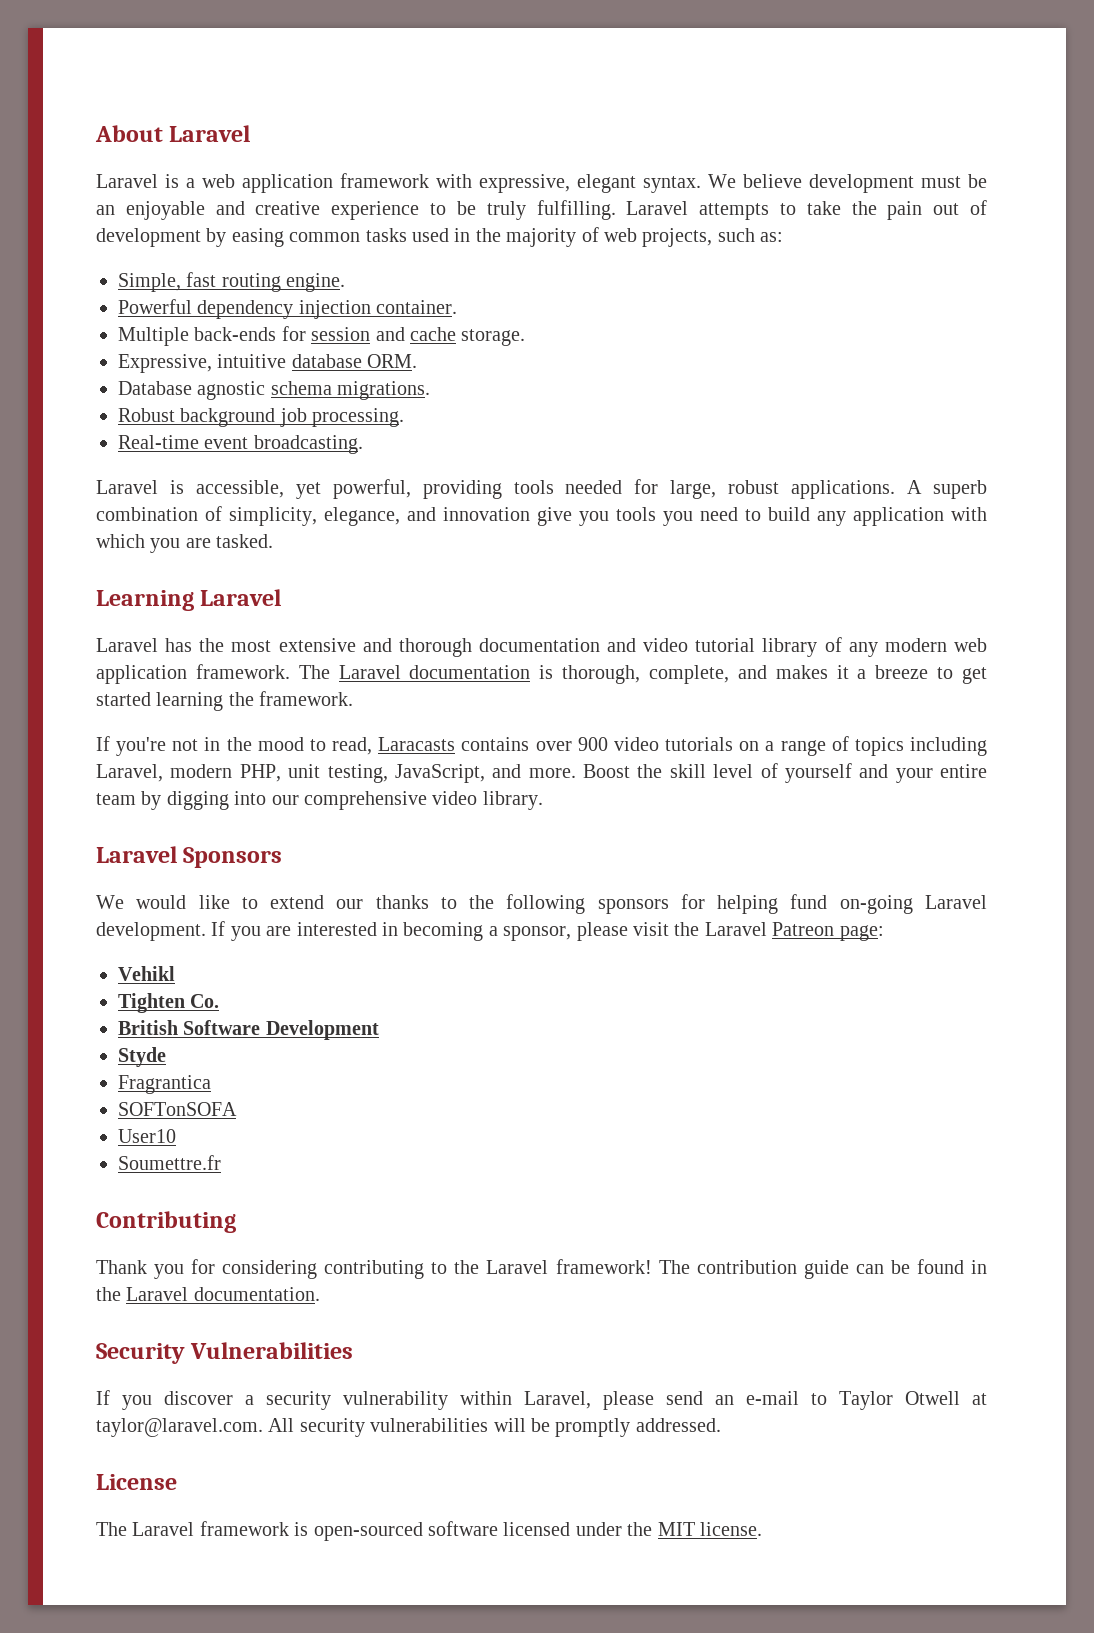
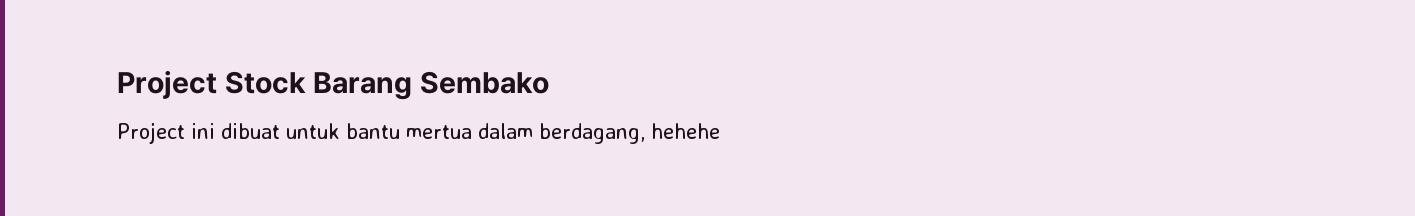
- About Laravel
- Laravel is a web application framework with expressive, elegant syntax. We believe development must be an enjoyable and creative experience to be truly fulfilling. Laravel attempts to take the pain out of development by easing common tasks used in the majority of web projects, such as:
- Simple, fast routing engine.
- Powerful dependency injection container.
- Multiple back-ends for session and cache storage.
- Expressive, intuitive database ORM.
- Database agnostic schema migrations.
- Robust background job processing.
- Real-time event broadcasting.
- Laravel is accessible, yet powerful, providing tools needed for large, robust applications. A superb combination of simplicity, elegance, and innovation give you tools you need to build any application with which you are tasked.
- Learning Laravel
- Laravel has the most extensive and thorough documentation and video tutorial library of any modern web application framework. The Laravel documentation is thorough, complete, and makes it a breeze to get started learning the framework.
- If you're not in the mood to read, Laracasts contains over 900 video tutorials on a range of topics including Laravel, modern PHP, unit testing, JavaScript, and more. Boost the skill level of yourself and your entire team by digging into our comprehensive video library.
- Laravel Sponsors
- We would like to extend our thanks to the following sponsors for helping fund on-going Laravel development. If you are interested in becoming a sponsor, please visit the Laravel Patreon page:
- Vehikl
- Tighten Co.
- British Software Development
- Styde
- Fragrantica
- SOFTonSOFA
- User10
- Soumettre.fr
- Contributing
- Thank you for considering contributing to the Laravel framework! The contribution guide can be found in the Laravel documentation.
- Security Vulnerabilities
- If you discover a security vulnerability within Laravel, please send an e-mail to Taylor Otwell at taylor@laravel.com. All security vulnerabilities will be promptly addressed.
- License
- The Laravel framework is open-sourced software licensed under the MIT license.
+ Project Stock Barang Sembako
+ Project ini dibuat untuk bantu mertua dalam berdagang, hehehe

